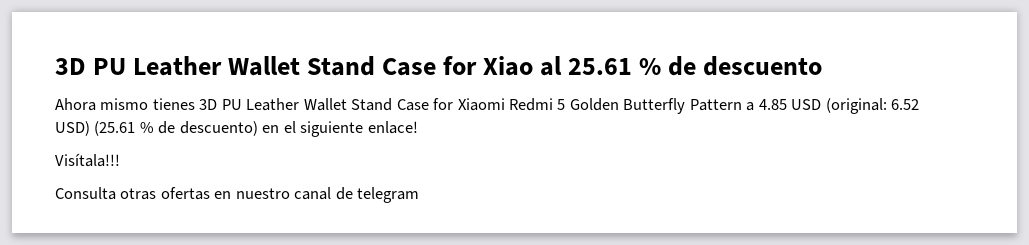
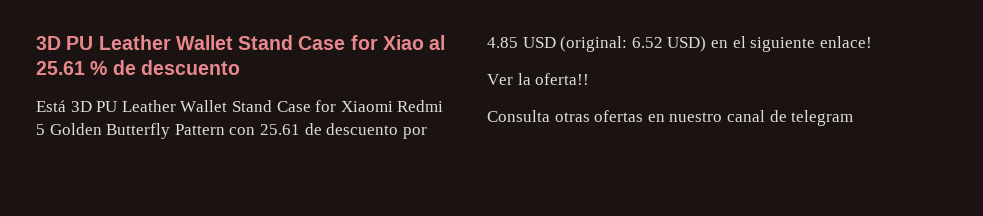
- Ahora mismo tienes 3D PU Leather Wallet Stand Case for Xiaomi Redmi 5 Golden Butterfly Pattern a 4.85 USD (original: 6.52 USD) (25.61 % de descuento) en el siguiente enlace!
+ Está 3D PU Leather Wallet Stand Case for Xiaomi Redmi 5 Golden Butterfly Pattern con 25.61 de descuento por 4.85 USD (original: 6.52 USD) en el siguiente enlace!
- Visítala!!!
+ Ver la oferta!!

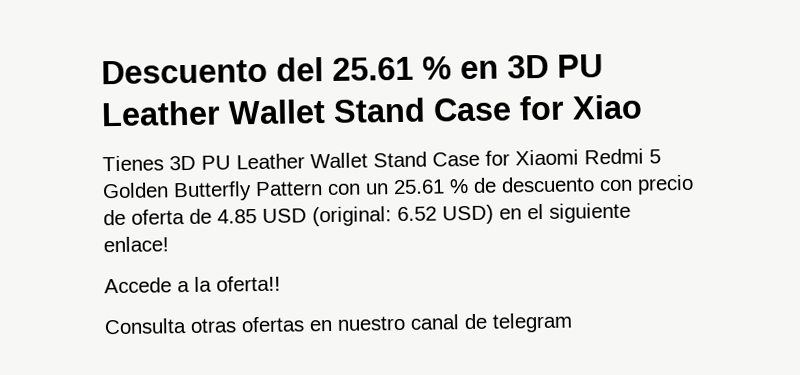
- 3D PU Leather Wallet Stand Case for Xiao al 25.61 % de descuento
- Está 3D PU Leather Wallet Stand Case for Xiaomi Redmi 5 Golden Butterfly Pattern con 25.61 de descuento por 4.85 USD (original: 6.52 USD) en el siguiente enlace!
+ Descuento del 25.61 % en 3D PU Leather Wallet Stand Case for Xiao
+ Tienes 3D PU Leather Wallet Stand Case for Xiaomi Redmi 5 Golden Butterfly Pattern con un 25.61 % de descuento con precio de oferta de 4.85 USD (original: 6.52 USD) en el siguiente enlace!
- Ver la oferta!!
+ Accede a la oferta!!

